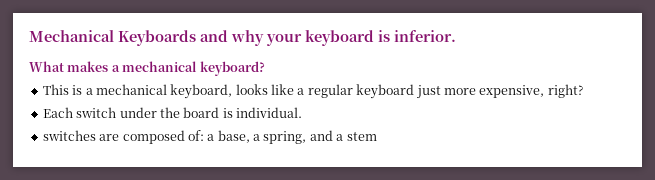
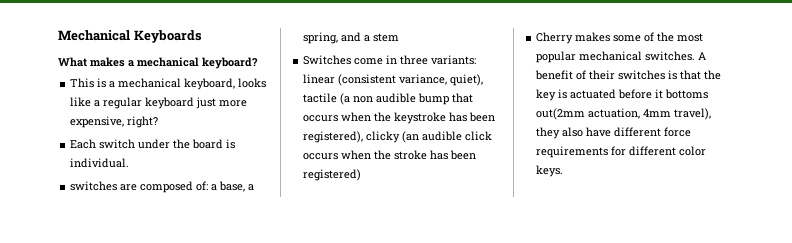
- Mechanical Keyboards and why your keyboard is inferior.
+ Mechanical Keyboards
+ Switches come in three variants: linear (consistent variance, quiet), tactile (a non audible bump that occurs when the keystroke has been registered), clicky (an audible click occurs when the stroke has been registered)
+ Cherry makes some of the most popular mechanical switches. A benefit of their switches is that the key is actuated before it bottoms out(2mm actuation, 4mm travel), they also have different force requirements for different color keys.

